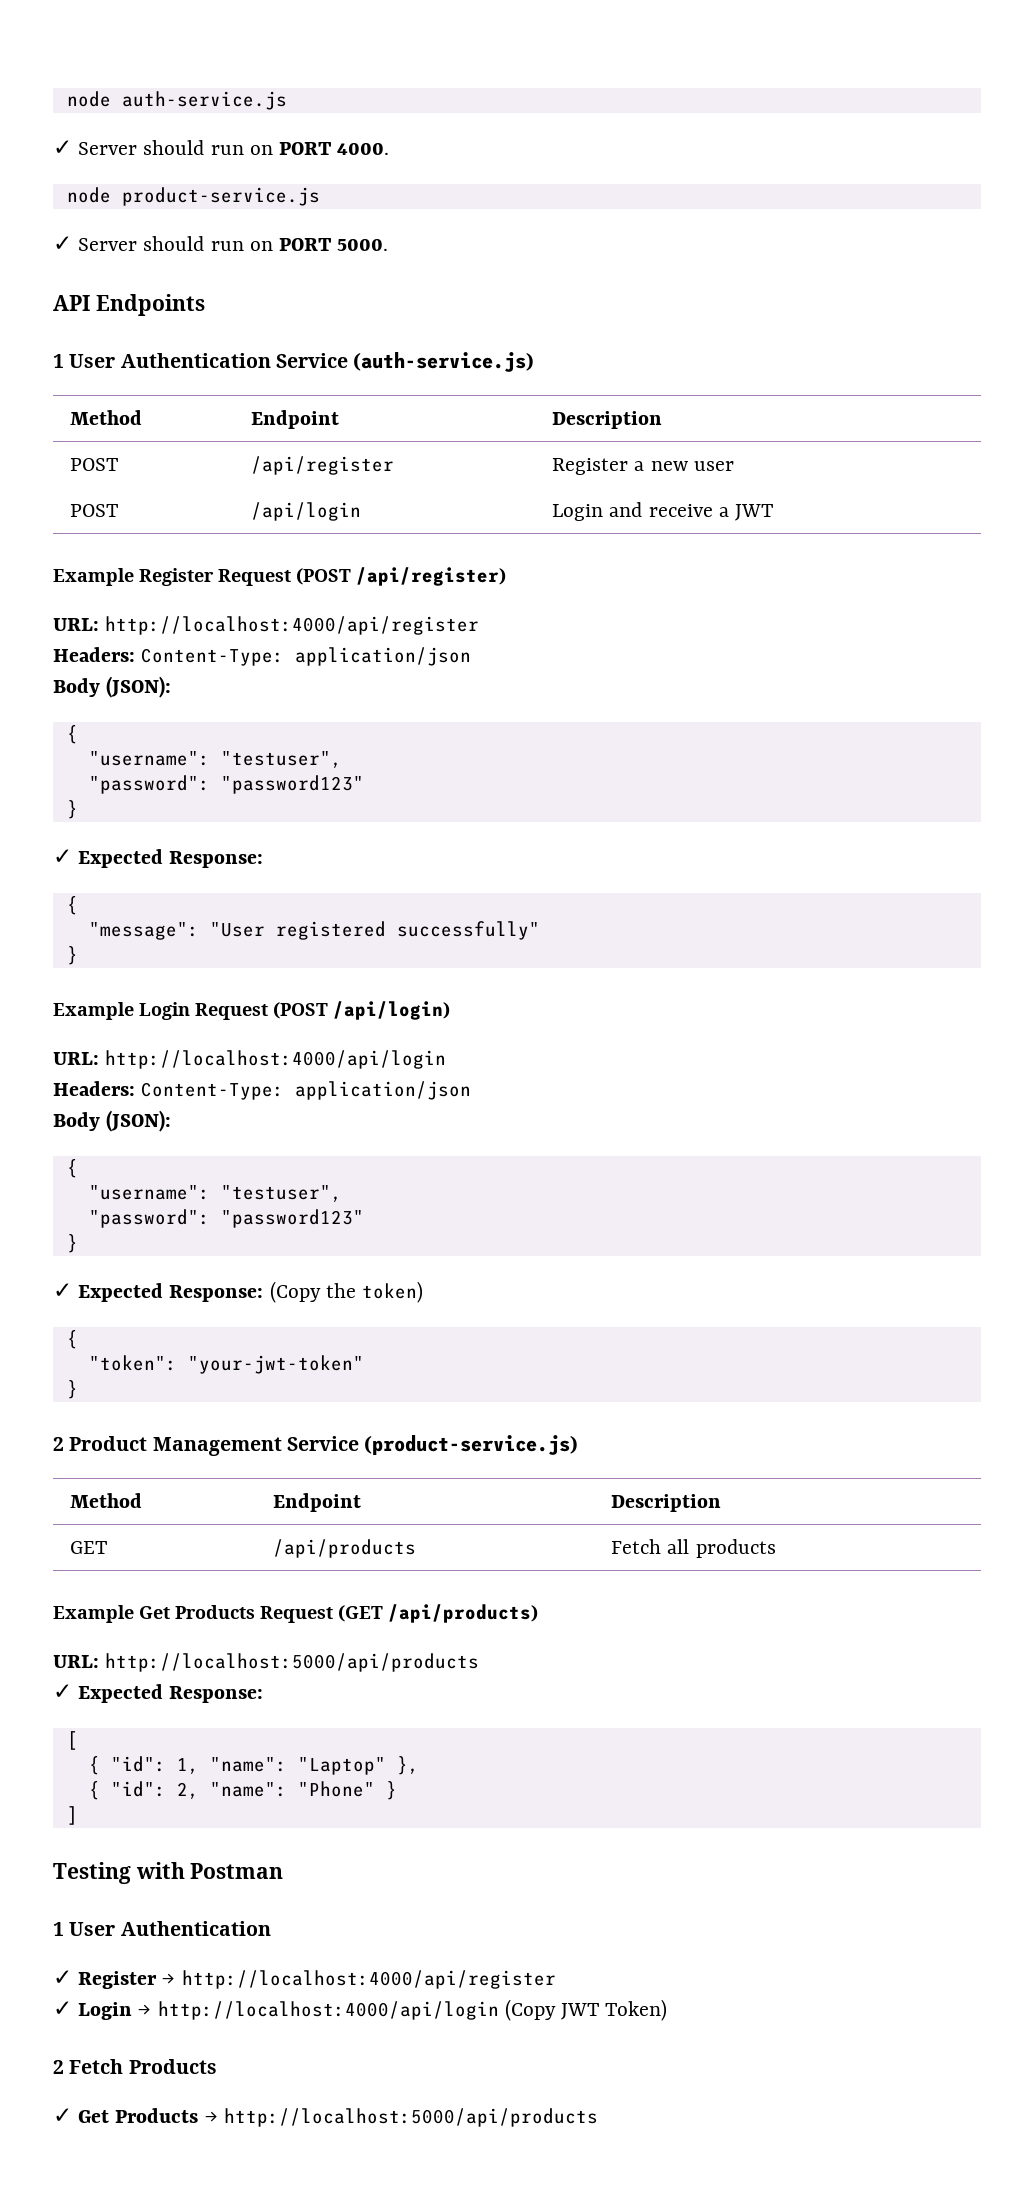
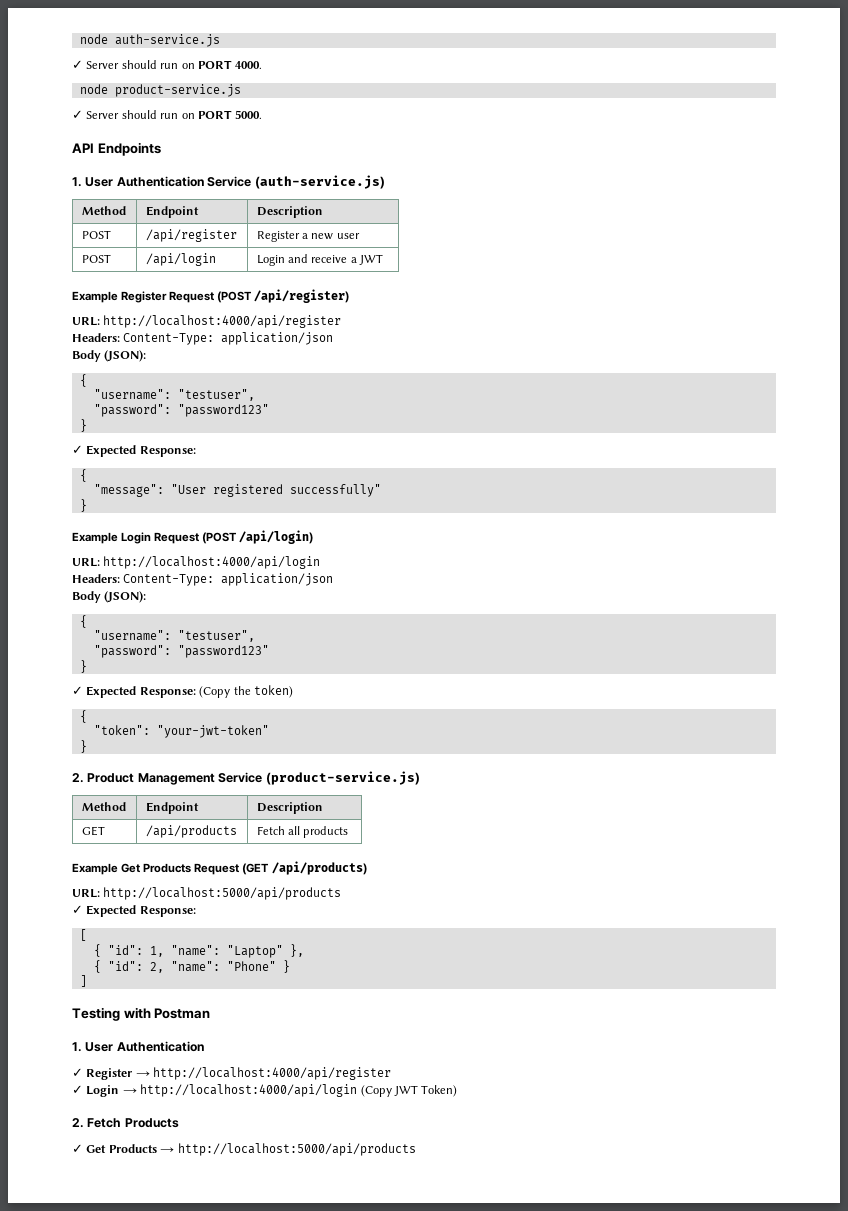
- 1 User Authentication Service (auth-service.js)
+ 1. User Authentication Service (auth-service.js)
- 2 Product Management Service (product-service.js)
+ 2. Product Management Service (product-service.js)
  Testing with Postman
- 1 User Authentication
+ 1. User Authentication
- 2 Fetch Products
+ 2. Fetch Products

